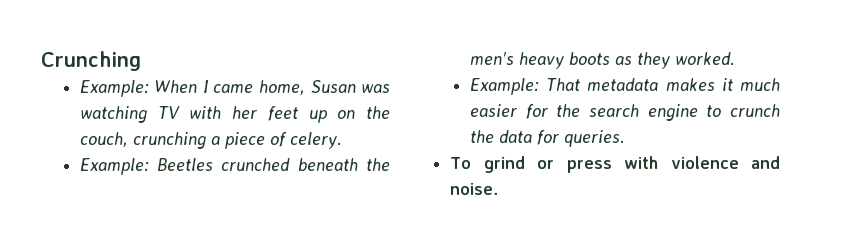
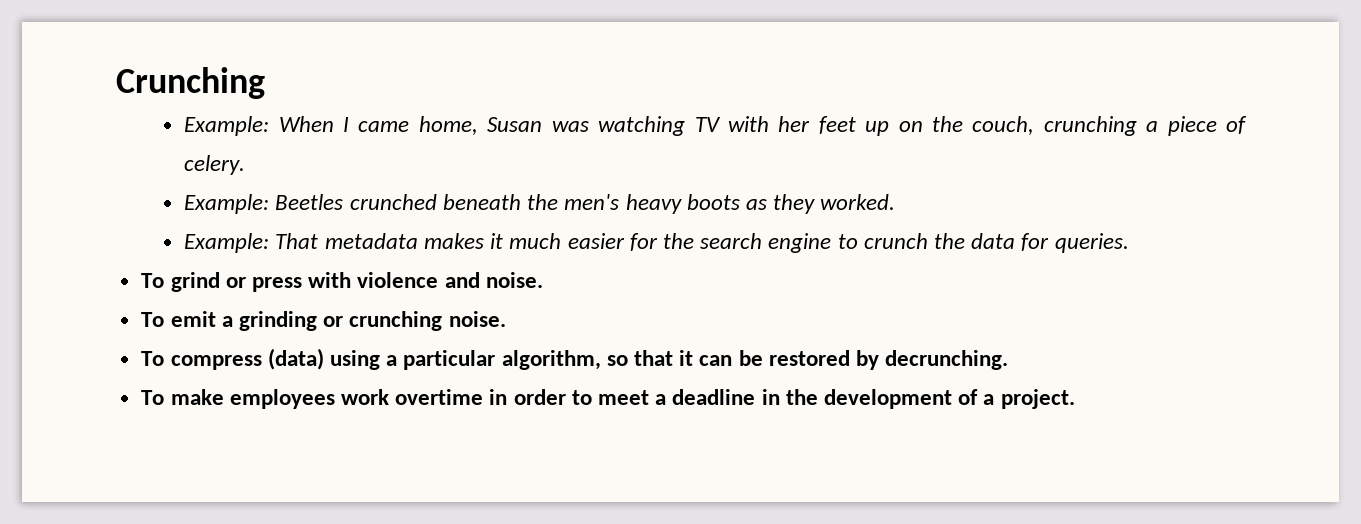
+ To emit a grinding or crunching noise.
+ To compress (data) using a particular algorithm, so that it can be restored by decrunching.
+ To make employees work overtime in order to meet a deadline in the development of a project.

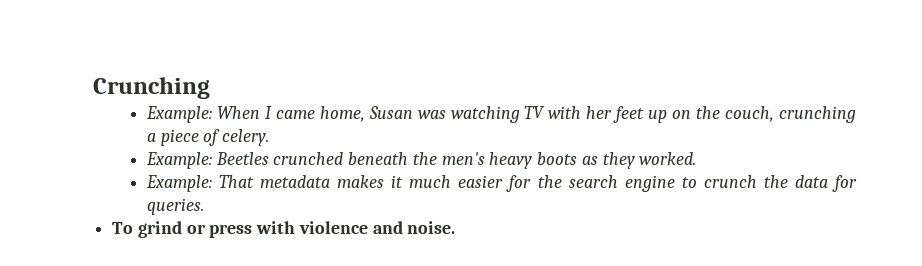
- To emit a grinding or crunching noise.
- To compress (data) using a particular algorithm, so that it can be restored by decrunching.
- To make employees work overtime in order to meet a deadline in the development of a project.

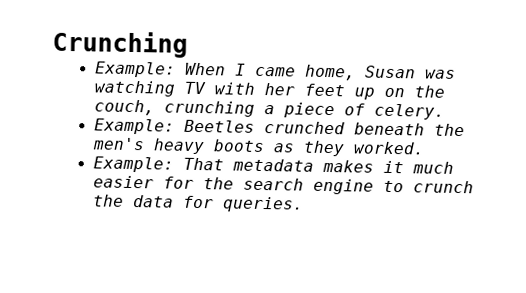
- To grind or press with violence and noise.

